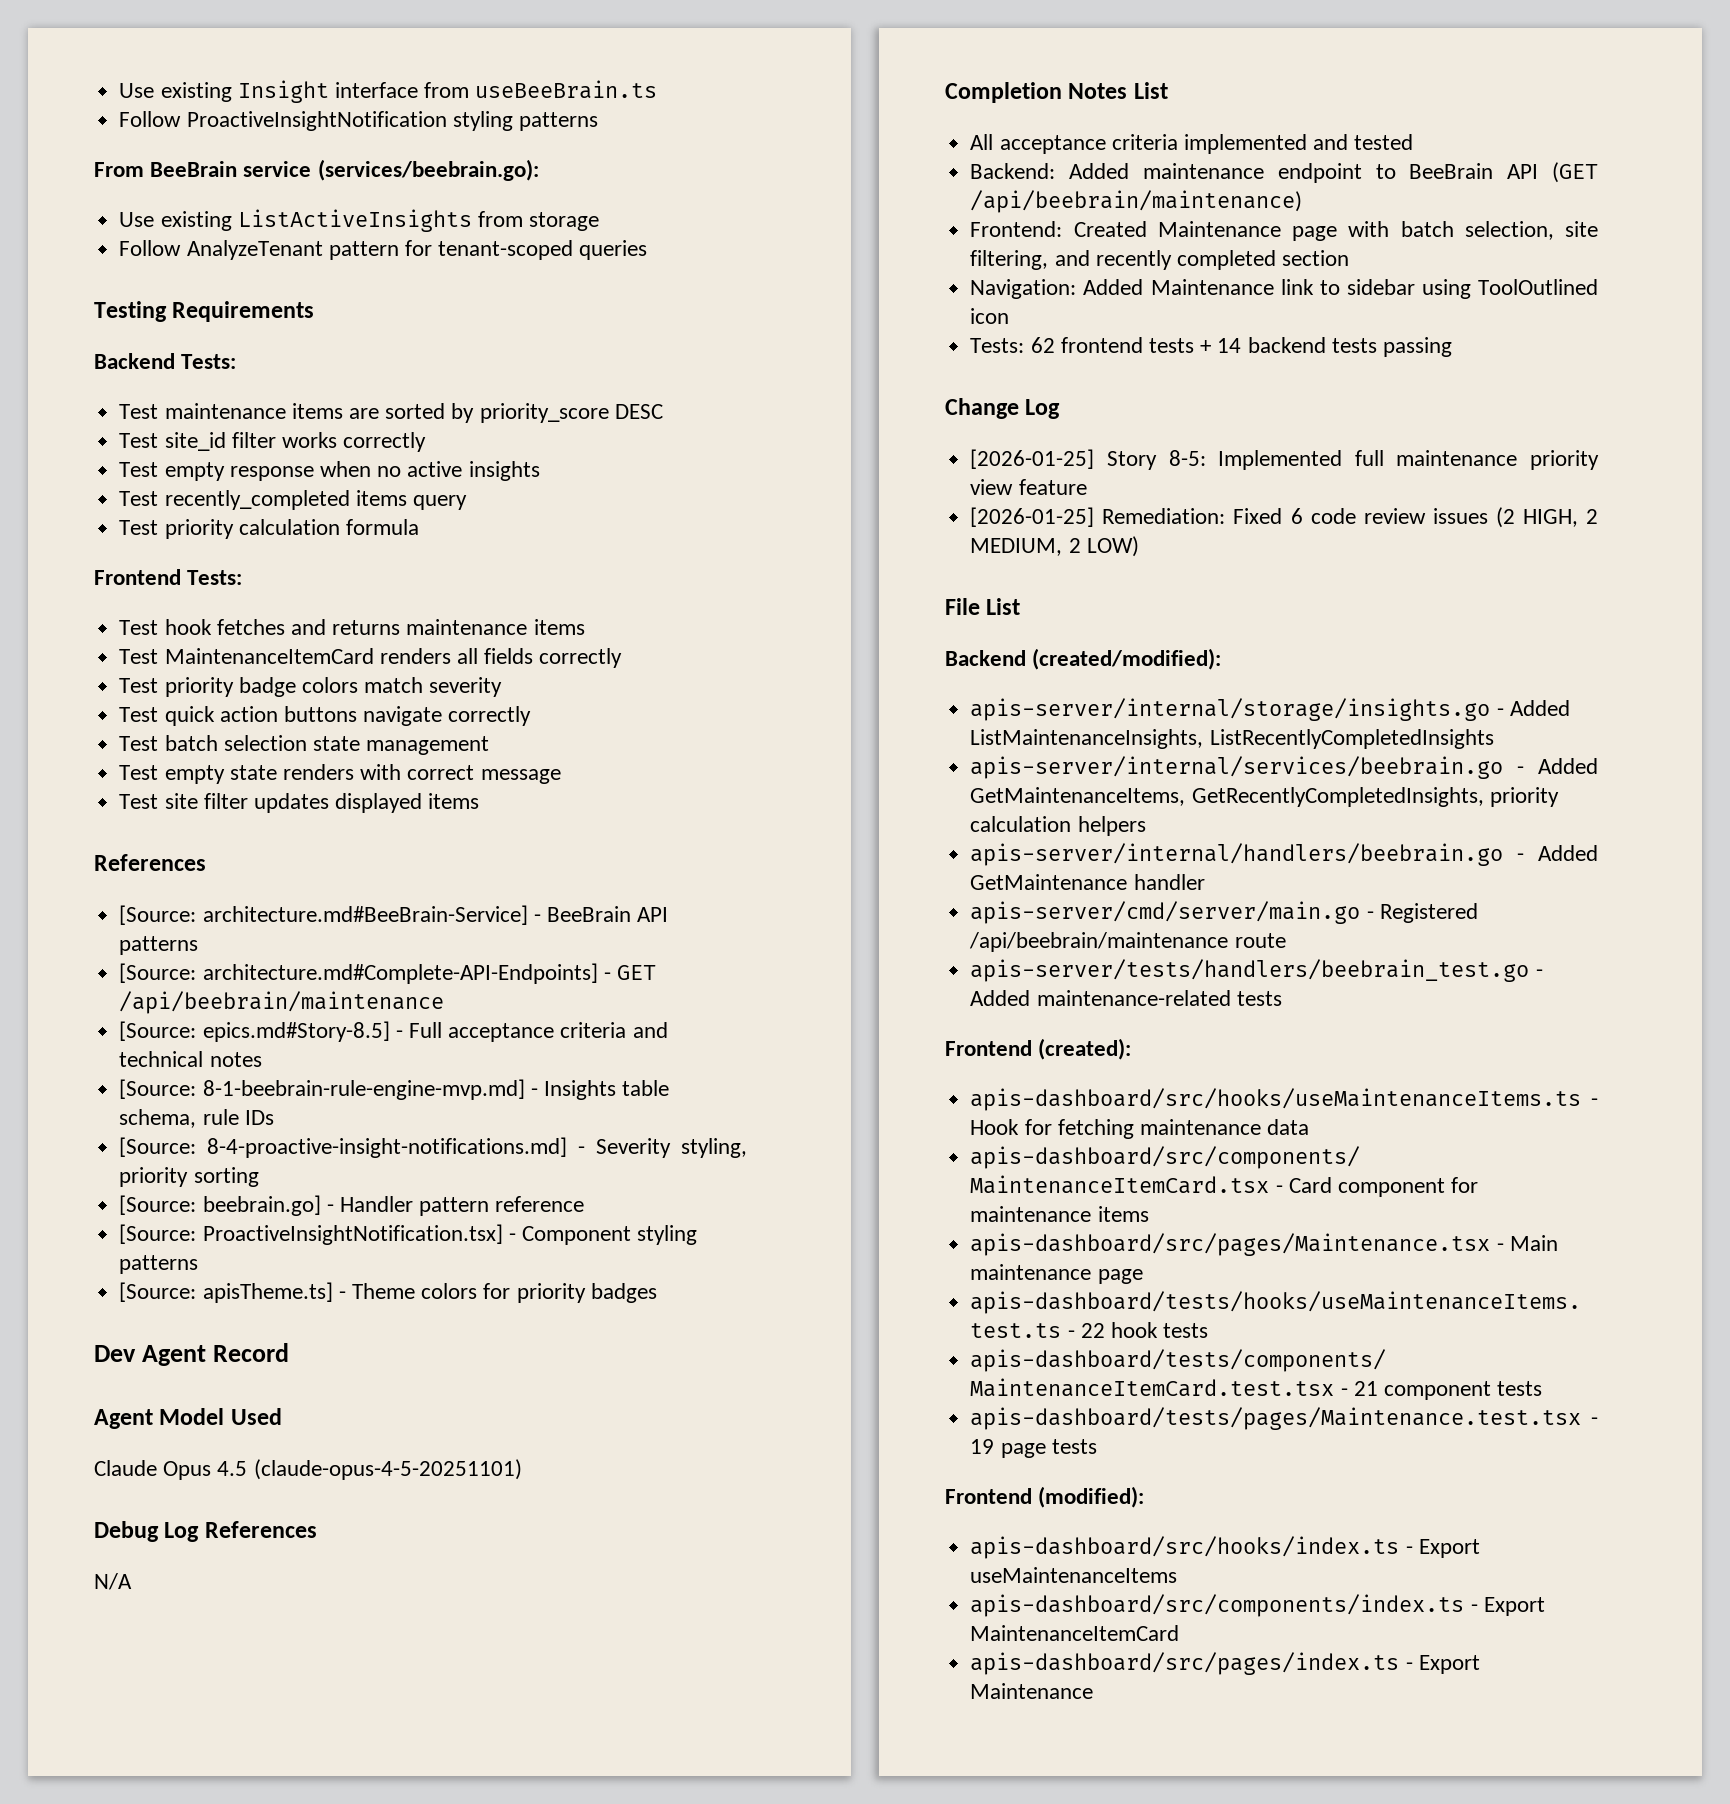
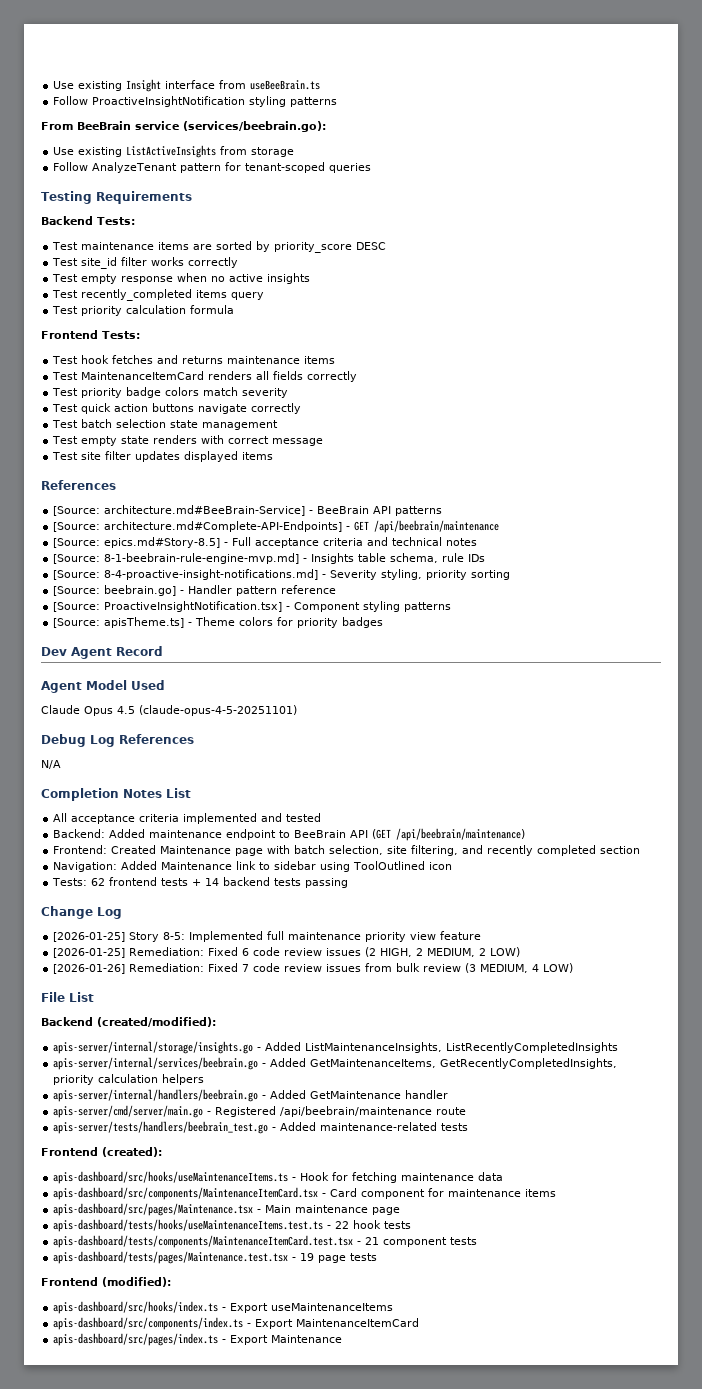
+ [2026-01-26] Remediation: Fixed 7 code review issues from bulk review (3 MEDIUM, 4 LOW)

